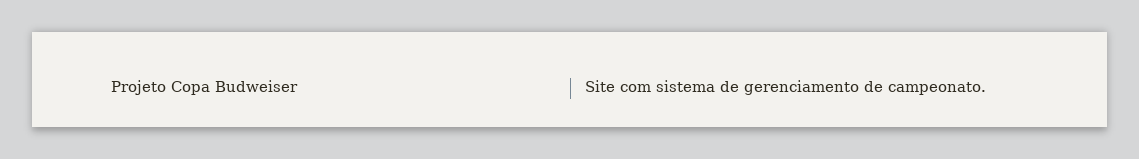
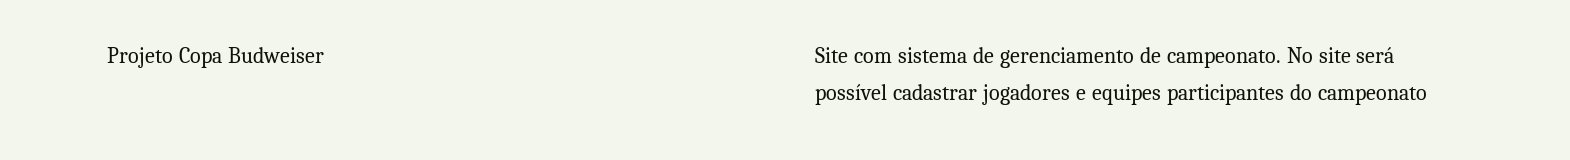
+ No site será possível cadastrar jogadores e equipes participantes do campeonato

